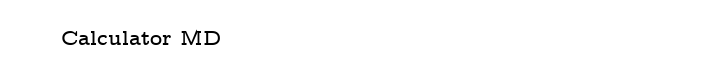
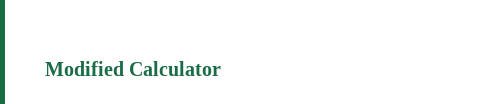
- Calculator MD
+ Modified Calculator

